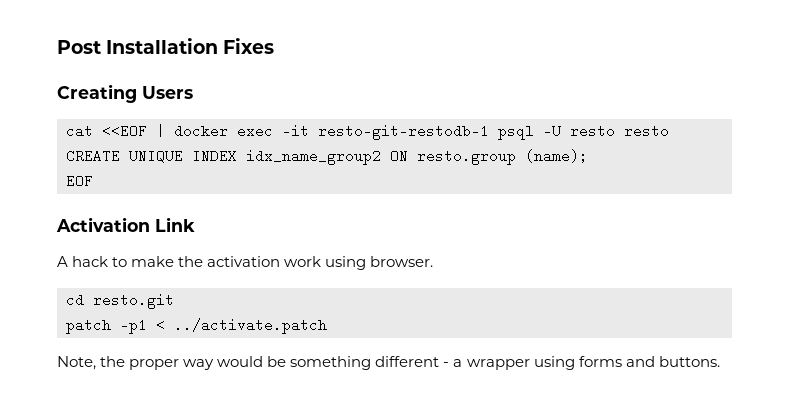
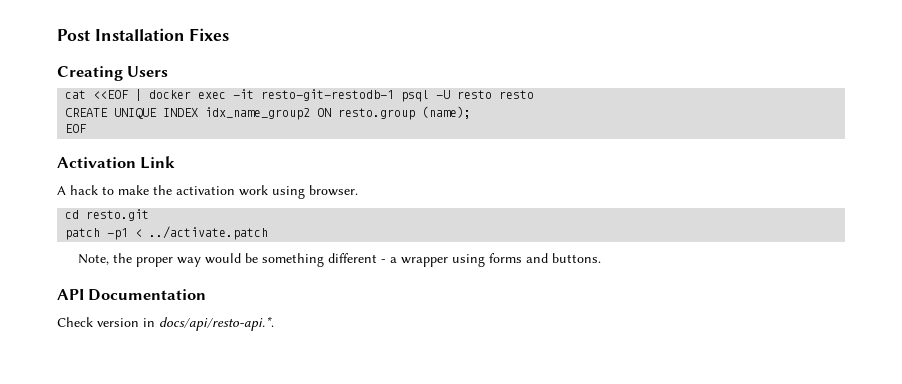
+ API Documentation
+ Check version in docs/api/resto-api.*.

